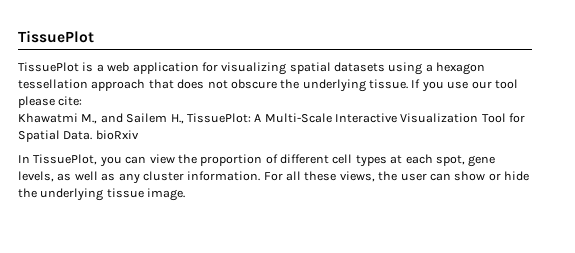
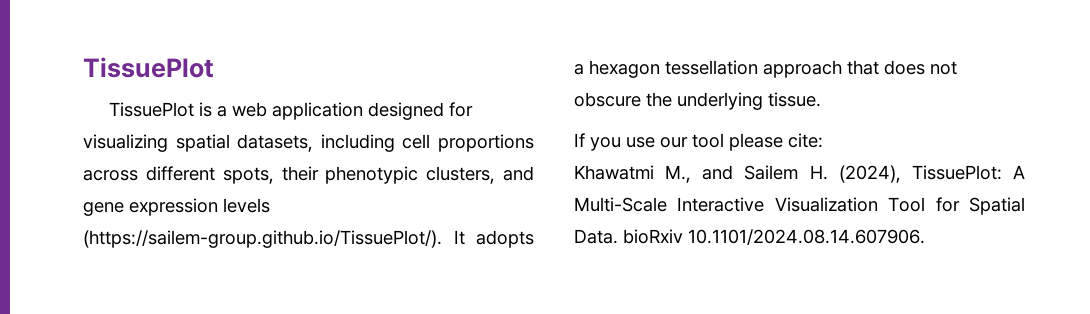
- TissuePlot is a web application for visualizing spatial datasets using a hexagon tessellation approach that does not obscure the underlying tissue. If you use our tool please cite:
+ TissuePlot is a web application designed for visualizing spatial datasets, including cell proportions across different spots, their phenotypic clusters, and gene expression levels (https://sailem-group.github.io/TissuePlot/). It adopts a hexagon tessellation approach that does not obscure the underlying tissue.
+ If you use our tool please cite:
- Khawatmi M., and Sailem H., TissuePlot: A Multi-Scale Interactive Visualization Tool for Spatial Data. bioRxiv
- In TissuePlot, you can view the proportion of different cell types at each spot, gene levels, as well as any cluster information. For all these views, the user can show or hide the underlying tissue image.
+ Khawatmi M., and Sailem H. (2024), TissuePlot: A Multi-Scale Interactive Visualization Tool for Spatial Data. bioRxiv 10.1101/2024.08.14.607906.

